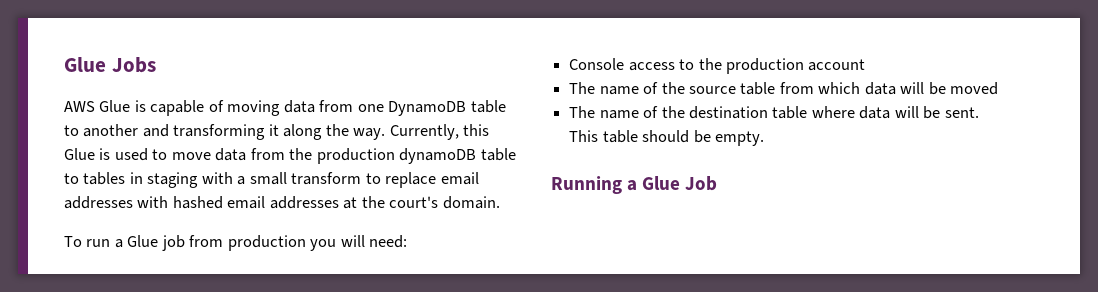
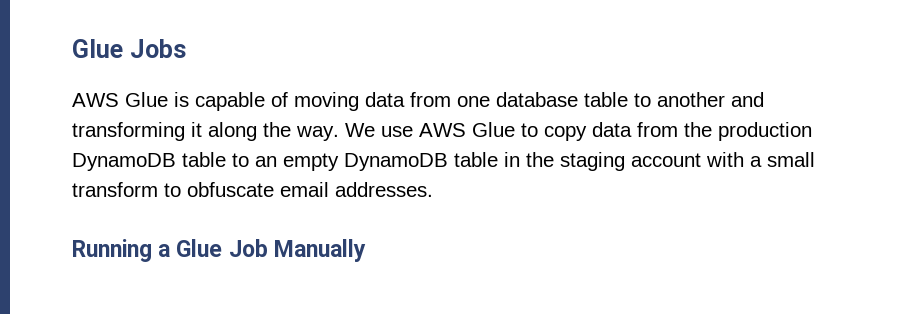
- AWS Glue is capable of moving data from one DynamoDB table to another and transforming it along the way.
+ AWS Glue is capable of moving data from one database table to another and transforming it along the way.
- Currently, this Glue is used to move data from the production dynamoDB table to tables in staging with a small transform to replace email addresses with hashed email addresses at the court's domain.
- To run a Glue job from production you will need:
- Console access to the production account
- The name of the source table from which data will be moved
- The name of the destination table where data will be sent. This table should be empty.
+ We use AWS Glue to copy data from the production DynamoDB table to an empty DynamoDB table in the staging account with a small transform to obfuscate email addresses.
- Running a Glue Job
+ Running a Glue Job Manually

